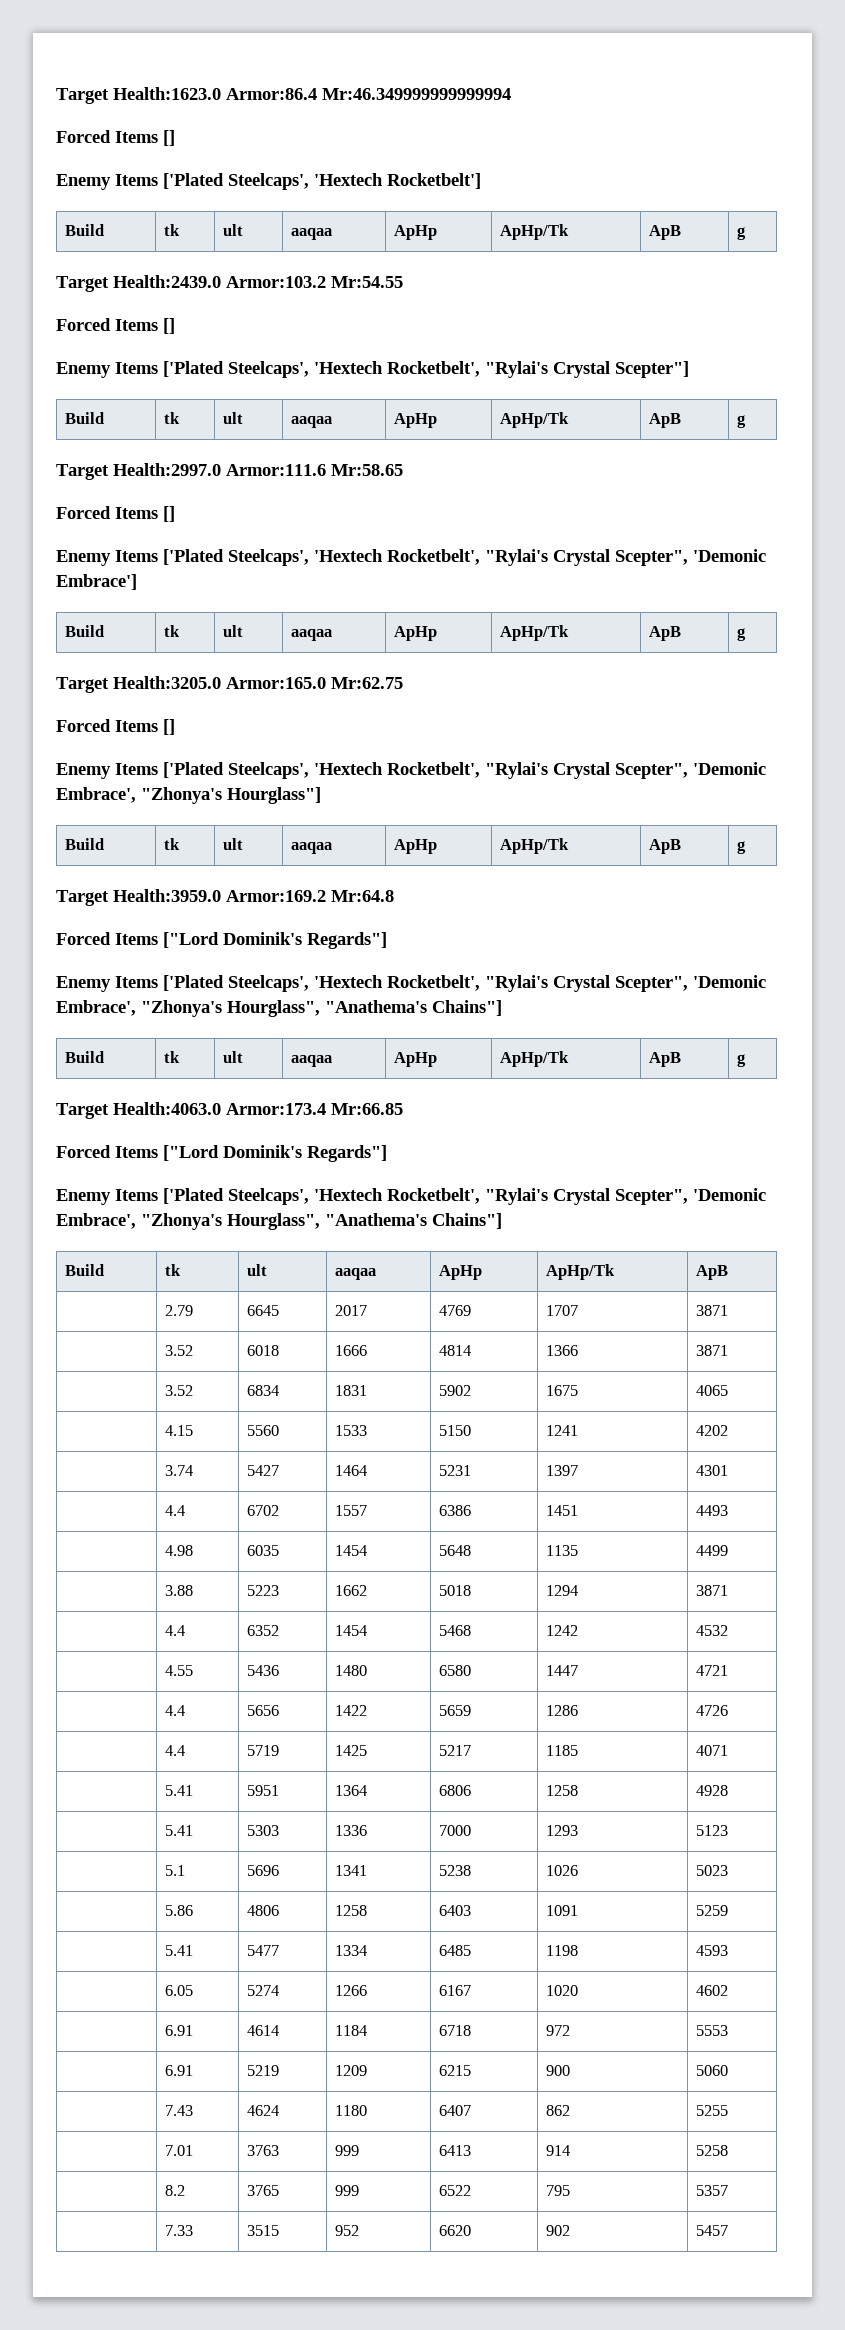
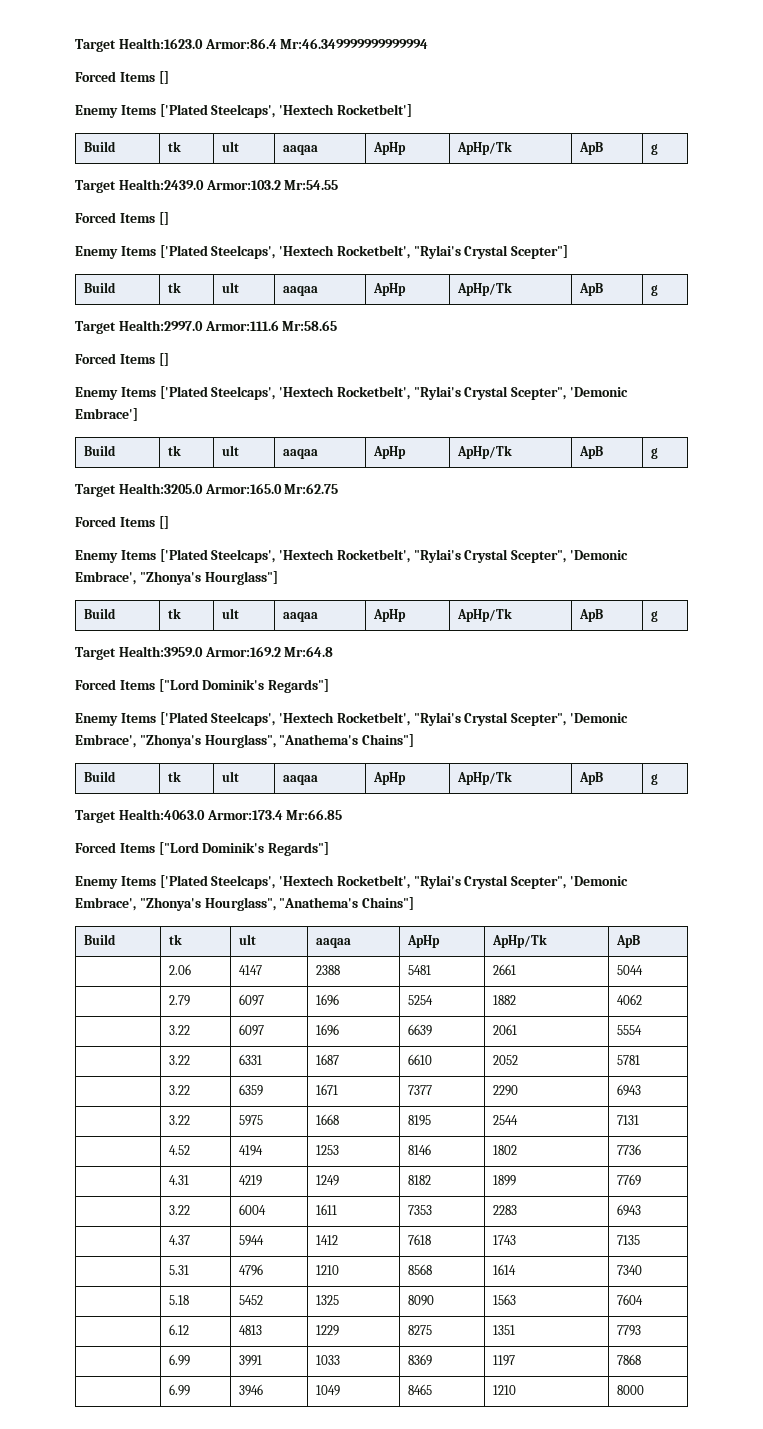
- | 2.79 | 6645 | 2017 | 4769 | 1707 | 3871
- | 3.52 | 6018 | 1666 | 4814 | 1366 | 3871
- | 3.52 | 6834 | 1831 | 5902 | 1675 | 4065
- | 4.15 | 5560 | 1533 | 5150 | 1241 | 4202
- | 3.74 | 5427 | 1464 | 5231 | 1397 | 4301
- | 4.4 | 6702 | 1557 | 6386 | 1451 | 4493
- | 4.98 | 6035 | 1454 | 5648 | 1135 | 4499
- | 3.88 | 5223 | 1662 | 5018 | 1294 | 3871
- | 4.4 | 6352 | 1454 | 5468 | 1242 | 4532
- | 4.55 | 5436 | 1480 | 6580 | 1447 | 4721
- | 4.4 | 5656 | 1422 | 5659 | 1286 | 4726
- | 4.4 | 5719 | 1425 | 5217 | 1185 | 4071
- | 5.41 | 5951 | 1364 | 6806 | 1258 | 4928
- | 5.41 | 5303 | 1336 | 7000 | 1293 | 5123
- | 5.1 | 5696 | 1341 | 5238 | 1026 | 5023
- | 5.86 | 4806 | 1258 | 6403 | 1091 | 5259
- | 5.41 | 5477 | 1334 | 6485 | 1198 | 4593
- | 6.05 | 5274 | 1266 | 6167 | 1020 | 4602
- | 6.91 | 4614 | 1184 | 6718 | 972 | 5553
- | 6.91 | 5219 | 1209 | 6215 | 900 | 5060
- | 7.43 | 4624 | 1180 | 6407 | 862 | 5255
- | 7.01 | 3763 | 999 | 6413 | 914 | 5258
- | 8.2 | 3765 | 999 | 6522 | 795 | 5357
- | 7.33 | 3515 | 952 | 6620 | 902 | 5457
+ | 2.06 | 4147 | 2388 | 5481 | 2661 | 5044
+ | 2.79 | 6097 | 1696 | 5254 | 1882 | 4062
+ | 3.22 | 6097 | 1696 | 6639 | 2061 | 5554
+ | 3.22 | 6331 | 1687 | 6610 | 2052 | 5781
+ | 3.22 | 6359 | 1671 | 7377 | 2290 | 6943
+ | 3.22 | 5975 | 1668 | 8195 | 2544 | 7131
+ | 4.52 | 4194 | 1253 | 8146 | 1802 | 7736
+ | 4.31 | 4219 | 1249 | 8182 | 1899 | 7769
+ | 3.22 | 6004 | 1611 | 7353 | 2283 | 6943
+ | 4.37 | 5944 | 1412 | 7618 | 1743 | 7135
+ | 5.31 | 4796 | 1210 | 8568 | 1614 | 7340
+ | 5.18 | 5452 | 1325 | 8090 | 1563 | 7604
+ | 6.12 | 4813 | 1229 | 8275 | 1351 | 7793
+ | 6.99 | 3991 | 1033 | 8369 | 1197 | 7868
+ | 6.99 | 3946 | 1049 | 8465 | 1210 | 8000

